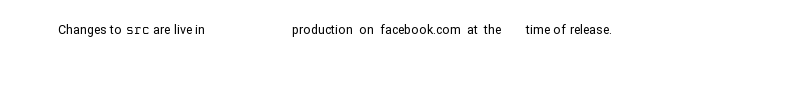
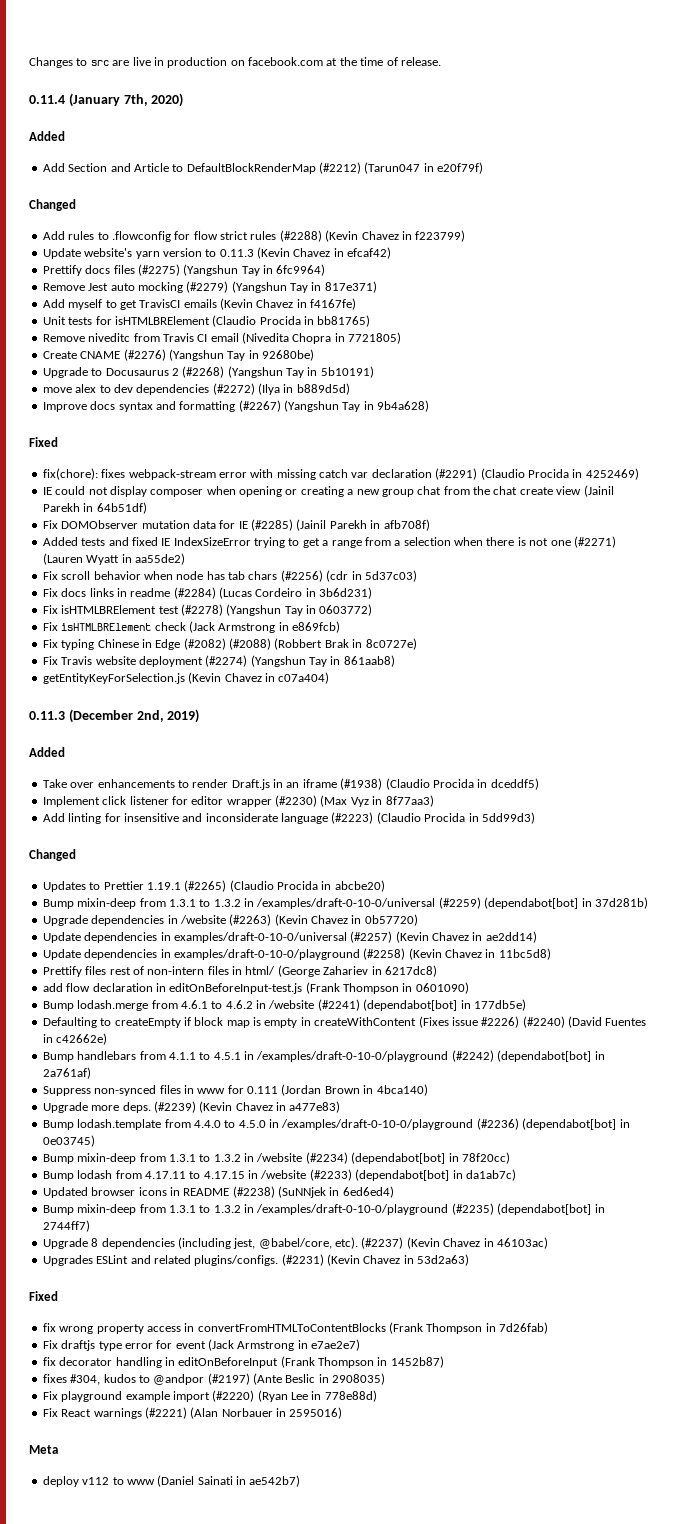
+ 0.11.4 (January 7th, 2020)
+ Added
+ Add Section and Article to DefaultBlockRenderMap (#2212) (Tarun047 in e20f79f)
+ Changed
+ Add rules to .flowconfig for flow strict rules (#2288) (Kevin Chavez in f223799)
+ Update website's yarn version to 0.11.3 (Kevin Chavez in efcaf42)
+ Prettify docs files (#2275) (Yangshun Tay in 6fc9964)
+ Remove Jest auto mocking (#2279) (Yangshun Tay in 817e371)
+ Add myself to get TravisCI emails (Kevin Chavez in f4167fe)
+ Unit tests for isHTMLBRElement (Claudio Procida in bb81765)
+ Remove niveditc from Travis CI email (Nivedita Chopra in 7721805)
+ Create CNAME (#2276) (Yangshun Tay in 92680be)
+ Upgrade to Docusaurus 2 (#2268) (Yangshun Tay in 5b10191)
+ move alex to dev dependencies (#2272) (Ilya in b889d5d)
+ Improve docs syntax and formatting (#2267) (Yangshun Tay in 9b4a628)
+ Fixed
+ fix(chore): fixes webpack-stream error with missing catch var declaration (#2291) (Claudio Procida in 4252469)
+ IE could not display composer when opening or creating a new group chat from the chat create view (Jainil Parekh in 64b51df)
+ Fix DOMObserver mutation data for IE (#2285) (Jainil Parekh in afb708f)
+ Added tests and fixed IE IndexSizeError trying to get a range from a selection when there is not one (#2271) (Lauren Wyatt in aa55de2)
+ Fix scroll behavior when node has tab chars (#2256) (cdr in 5d37c03)
+ Fix docs links in readme (#2284) (Lucas Cordeiro in 3b6d231)
+ Fix isHTMLBRElement test (#2278) (Yangshun Tay in 0603772)
+ Fix isHTMLBRElement check (Jack Armstrong in e869fcb)
+ Fix typing Chinese in Edge (#2082) (#2088) (Robbert Brak in 8c0727e)
+ Fix Travis website deployment (#2274) (Yangshun Tay in 861aab8)
+ getEntityKeyForSelection.js (Kevin Chavez in c07a404)
+ 0.11.3 (December 2nd, 2019)
+ Added
+ Take over enhancements to render Draft.js in an iframe (#1938) (Claudio Procida in dceddf5)
+ Implement click listener for editor wrapper (#2230) (Max Vyz in 8f77aa3)
+ Add linting for insensitive and inconsiderate language (#2223) (Claudio Procida in 5dd99d3)
+ Changed
+ Updates to Prettier 1.19.1 (#2265) (Claudio Procida in abcbe20)
+ Bump mixin-deep from 1.3.1 to 1.3.2 in /examples/draft-0-10-0/universal (#2259) (dependabot[bot] in 37d281b)
+ Upgrade dependencies in /website (#2263) (Kevin Chavez in 0b57720)
+ Update dependencies in examples/draft-0-10-0/universal (#2257) (Kevin Chavez in ae2dd14)
+ Update dependencies in examples/draft-0-10-0/playground (#2258) (Kevin Chavez in 11bc5d8)
+ Prettify files rest of non-intern files in html/ (George Zahariev in 6217dc8)
+ add flow declaration in editOnBeforeInput-test.js (Frank Thompson in 0601090)
+ Bump lodash.merge from 4.6.1 to 4.6.2 in /website (#2241) (dependabot[bot] in 177db5e)
+ Defaulting to createEmpty if block map is empty in createWithContent (Fixes issue #2226) (#2240) (David Fuentes in c42662e)
+ Bump handlebars from 4.1.1 to 4.5.1 in /examples/draft-0-10-0/playground (#2242) (dependabot[bot] in 2a761af)
+ Suppress non-synced files in www for 0.111 (Jordan Brown in 4bca140)
+ Upgrade more deps. (#2239) (Kevin Chavez in a477e83)
+ Bump lodash.template from 4.4.0 to 4.5.0 in /examples/draft-0-10-0/playground (#2236) (dependabot[bot] in 0e03745)
+ Bump mixin-deep from 1.3.1 to 1.3.2 in /website (#2234) (dependabot[bot] in 78f20cc)
+ Bump lodash from 4.17.11 to 4.17.15 in /website (#2233) (dependabot[bot] in da1ab7c)
+ Updated browser icons in README (#2238) (SuNNjek in 6ed6ed4)
+ Bump mixin-deep from 1.3.1 to 1.3.2 in /examples/draft-0-10-0/playground (#2235) (dependabot[bot] in 2744ff7)
+ Upgrade 8 dependencies (including jest, @babel/core, etc). (#2237) (Kevin Chavez in 46103ac)
+ Upgrades ESLint and related plugins/configs. (#2231) (Kevin Chavez in 53d2a63)
+ Fixed
+ fix wrong property access in convertFromHTMLToContentBlocks (Frank Thompson in 7d26fab)
+ Fix draftjs type error for event (Jack Armstrong in e7ae2e7)
+ fix decorator handling in editOnBeforeInput (Frank Thompson in 1452b87)
+ fixes #304, kudos to @andpor (#2197) (Ante Beslic in 2908035)
+ Fix playground example import (#2220) (Ryan Lee in 778e88d)
+ Fix React warnings (#2221) (Alan Norbauer in 2595016)
+ Meta
+ deploy v112 to www (Daniel Sainati in ae542b7)

